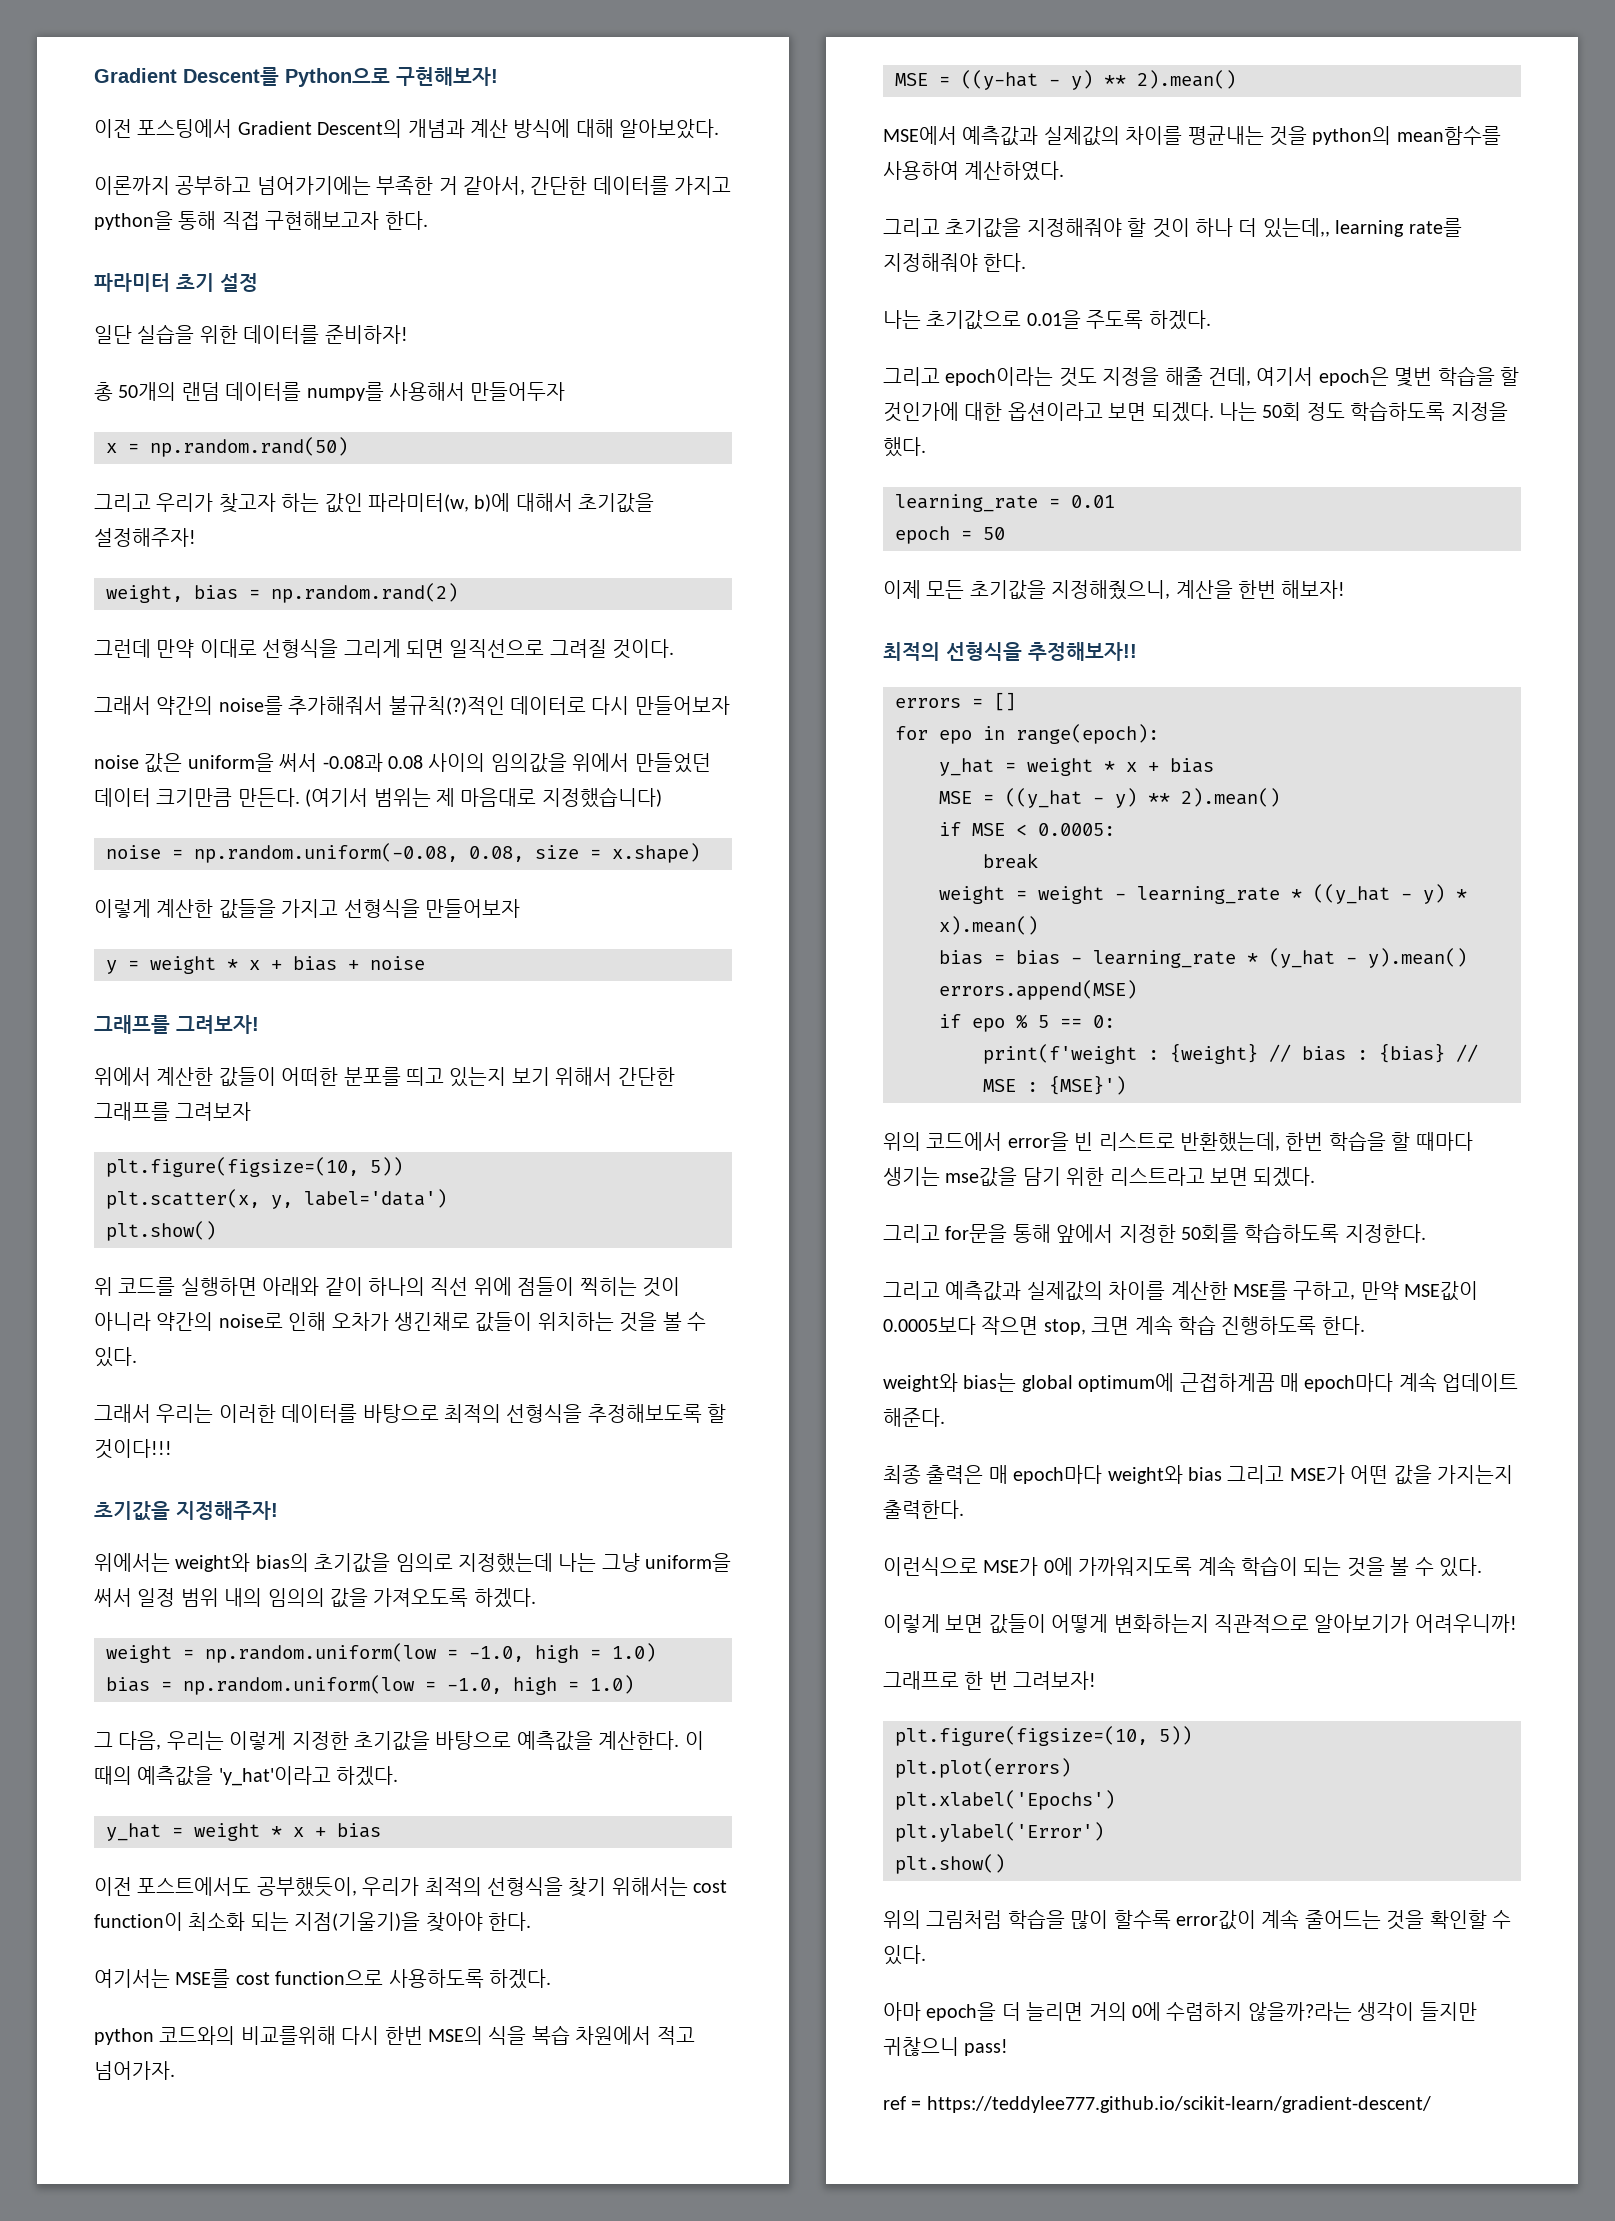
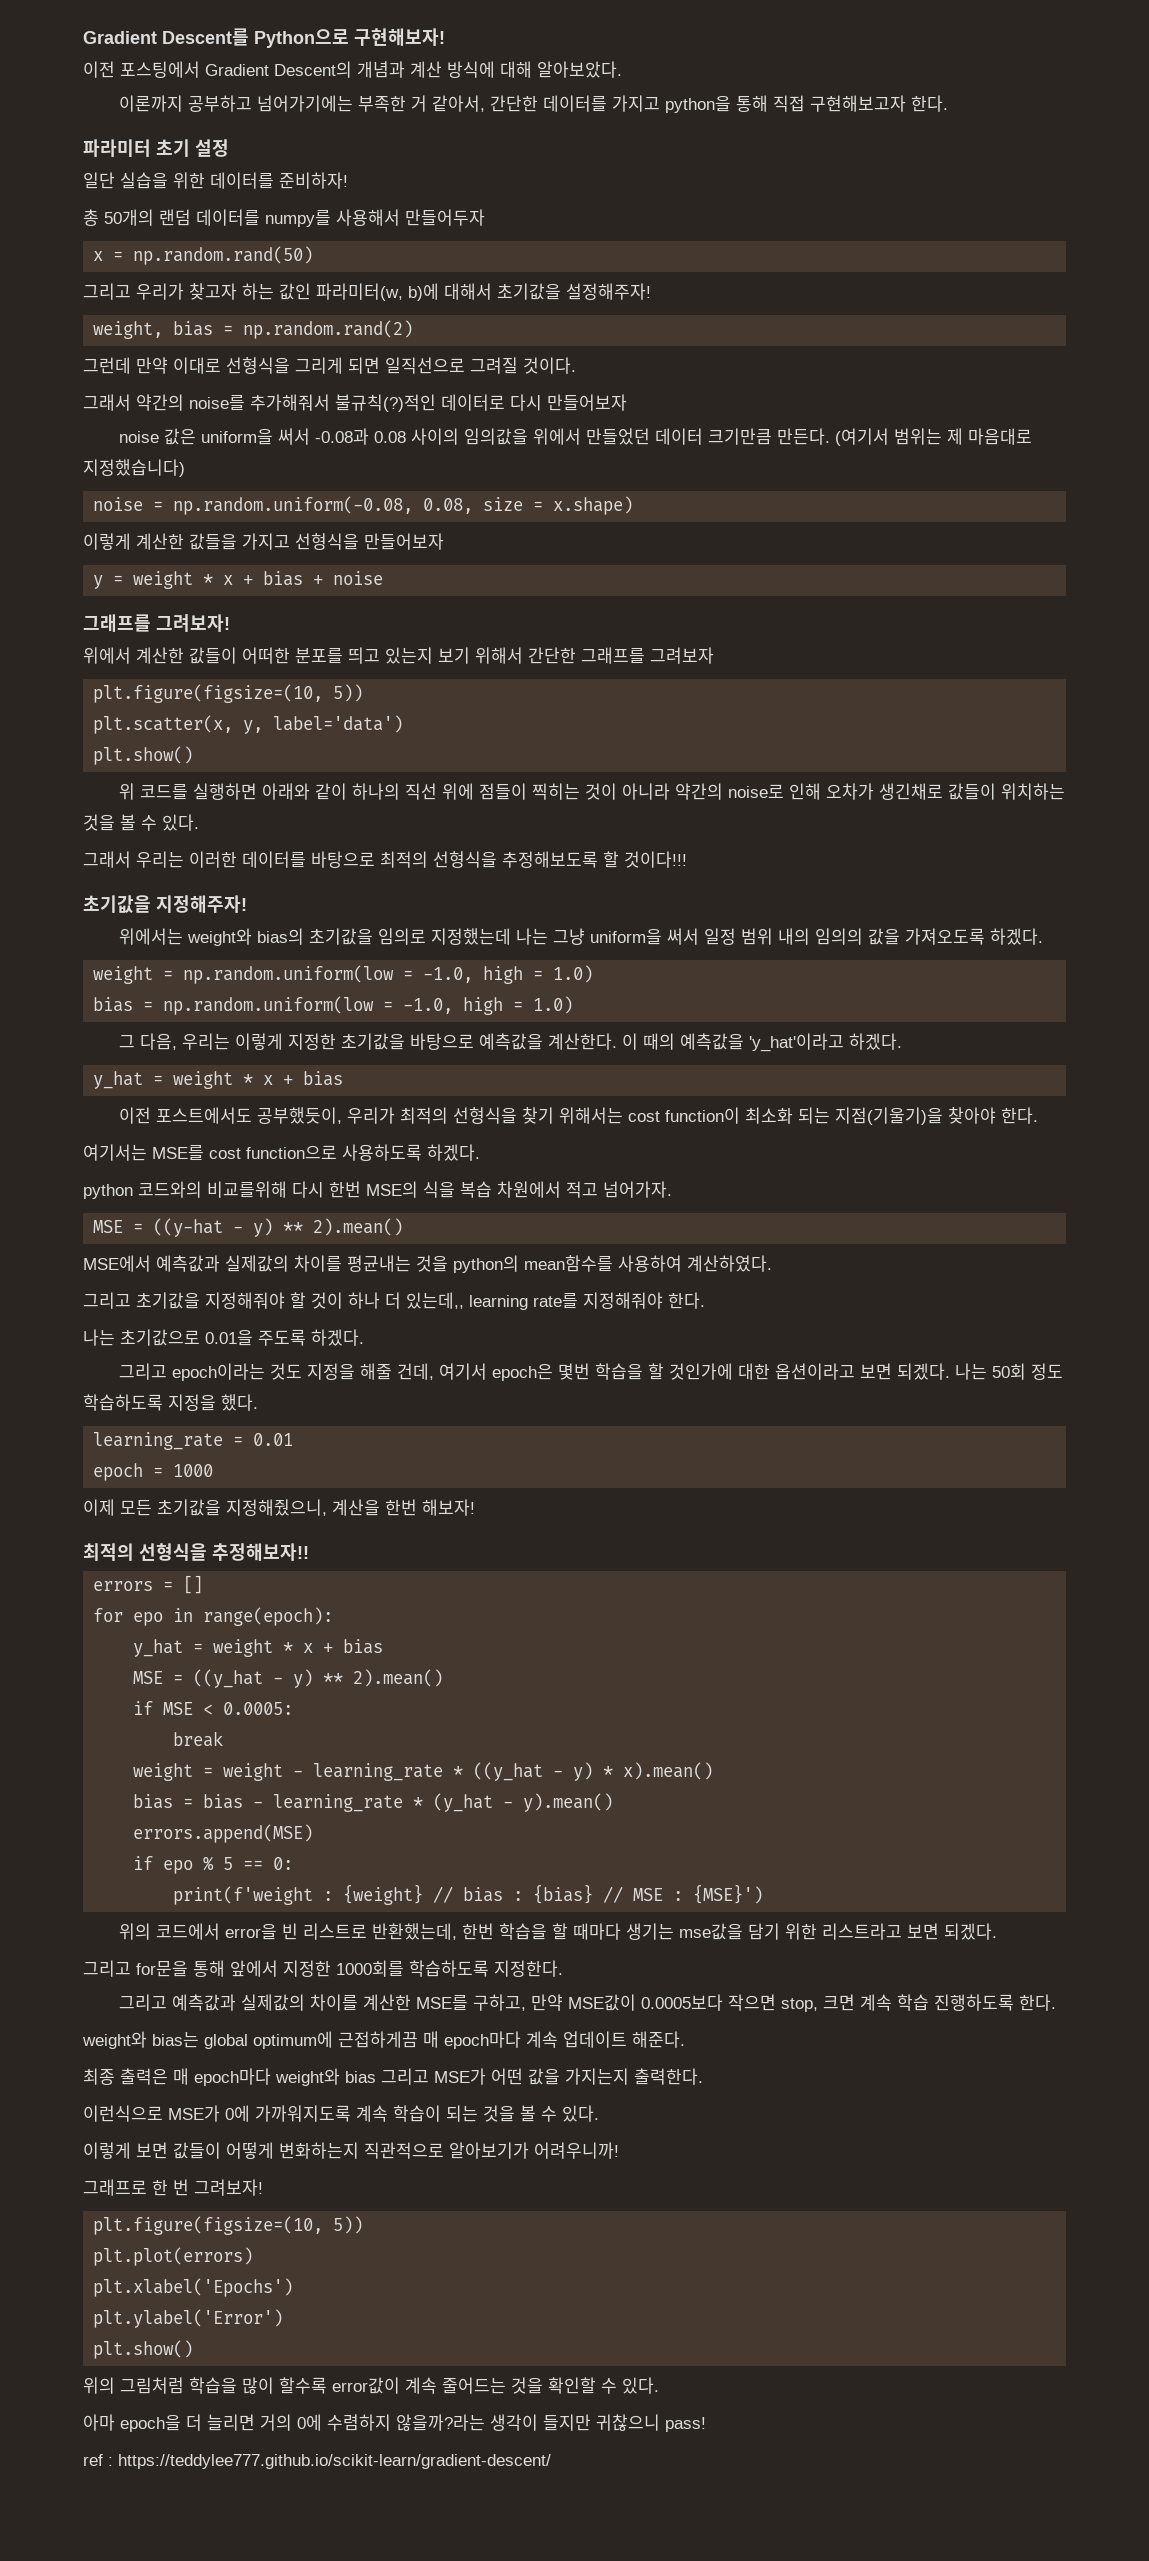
- epoch = 50
+ epoch = 1000
- 그리고 for문을 통해 앞에서 지정한 50회를 학습하도록 지정한다.
+ 그리고 for문을 통해 앞에서 지정한 1000회를 학습하도록 지정한다.
- ref = https://teddylee777.github.io/scikit-learn/gradient-descent/
+ ref : https://teddylee777.github.io/scikit-learn/gradient-descent/

